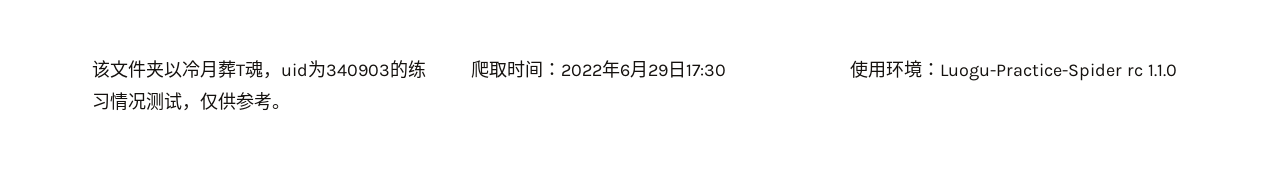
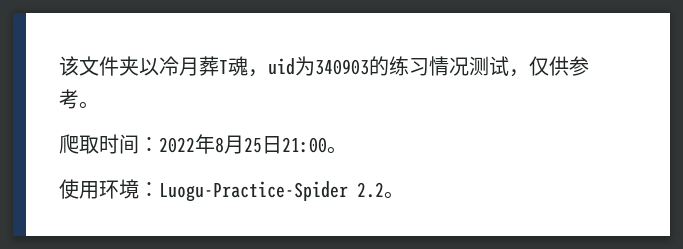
- 爬取时间：2022年6月29日17:30
+ 爬取时间：2022年8月25日21:00。
- 使用环境：Luogu-Practice-Spider rc 1.1.0
+ 使用环境：Luogu-Practice-Spider 2.2。

